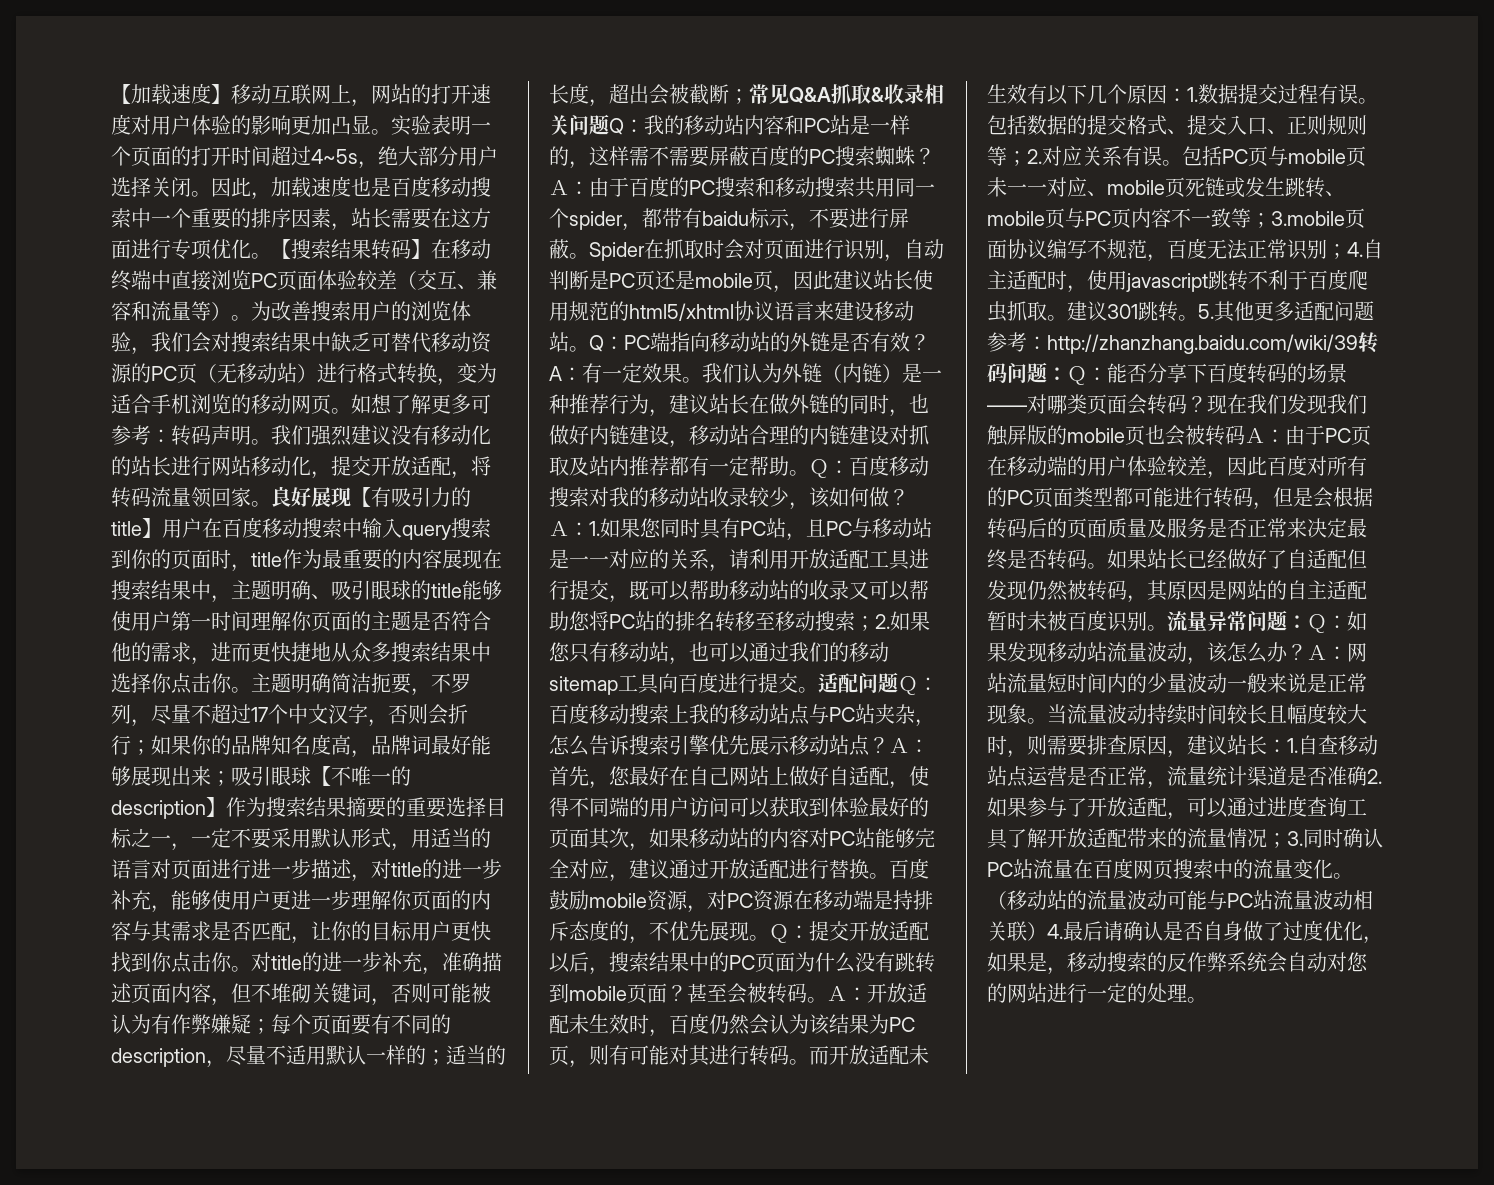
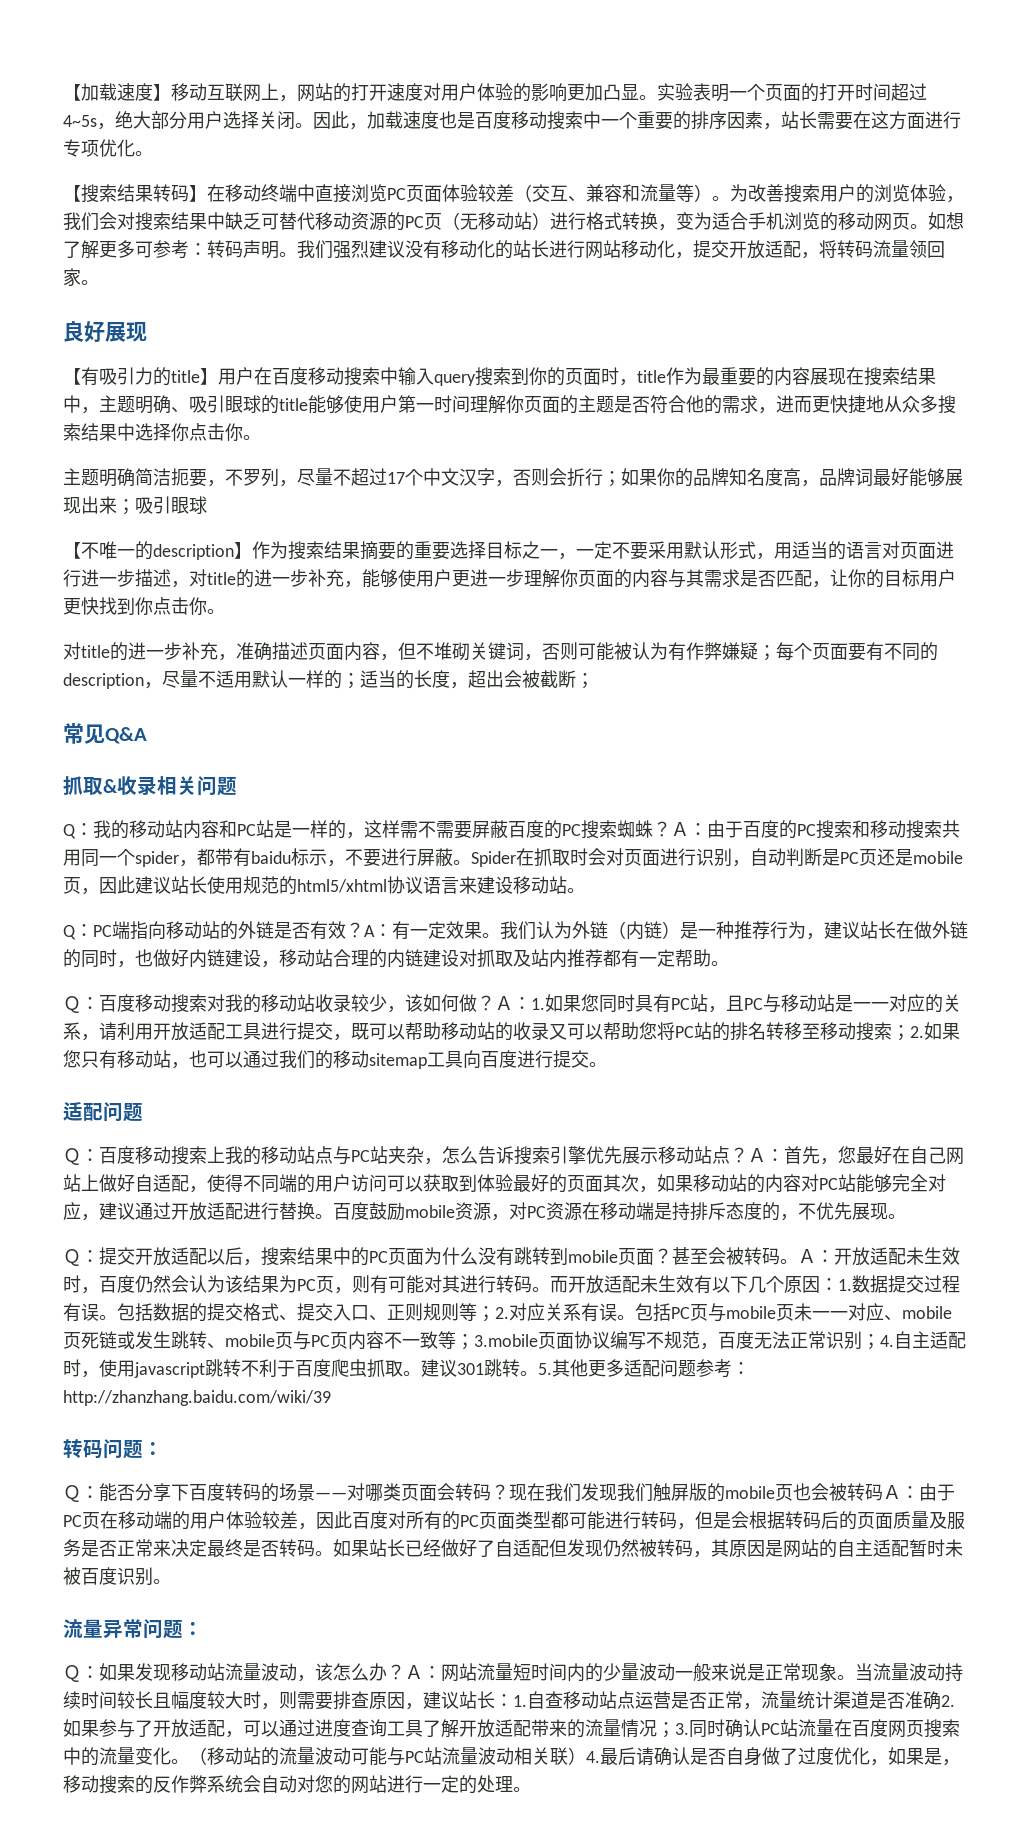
- 因此，加载速度也是百度移动搜索中一个重要的排序因素，站长需要在这方面进行专项优化。【搜索结果转码】在移动终端中直接浏览PC页面体验较差（交互、兼容和流量等）。
+ 因此，加载速度也是百度移动搜索中一个重要的排序因素，站长需要在这方面进行专项优化。
+ 【搜索结果转码】在移动终端中直接浏览PC页面体验较差（交互、兼容和流量等）。
- 我们强烈建议没有移动化的站长进行网站移动化，提交开放适配，将转码流量领回家。良好展现【有吸引力的title】用户在百度移动搜索中输入query搜索到你的页面时，title作为最重要的内容展现在搜索结果中，主题明确、吸引眼球的title能够使用户第一时间理解你页面的主题是否符合他的需求，进而更快捷地从众多搜索结果中选择你点击你。主题明确简洁扼要，不罗列，尽量不超过17个中文汉字，否则会折行；
+ 我们强烈建议没有移动化的站长进行网站移动化，提交开放适配，将转码流量领回家。
+ 良好展现
+ 【有吸引力的title】用户在百度移动搜索中输入query搜索到你的页面时，title作为最重要的内容展现在搜索结果中，主题明确、吸引眼球的title能够使用户第一时间理解你页面的主题是否符合他的需求，进而更快捷地从众多搜索结果中选择你点击你。
+ 主题明确简洁扼要，不罗列，尽量不超过17个中文汉字，否则会折行；
- 如果你的品牌知名度高，品牌词最好能够展现出来；吸引眼球【不唯一的description】作为搜索结果摘要的重要选择目标之一，一定不要采用默认形式，用适当的语言对页面进行进一步描述，对title的进一步补充，能够使用户更进一步理解你页面的内容与其需求是否匹配，让你的目标用户更快找到你点击你。对title的进一步补充，准确描述页面内容，但不堆砌关键词，否则可能被认为有作弊嫌疑；
+ 如果你的品牌知名度高，品牌词最好能够展现出来；吸引眼球
+ 【不唯一的description】作为搜索结果摘要的重要选择目标之一，一定不要采用默认形式，用适当的语言对页面进行进一步描述，对title的进一步补充，能够使用户更进一步理解你页面的内容与其需求是否匹配，让你的目标用户更快找到你点击你。
+ 对title的进一步补充，准确描述页面内容，但不堆砌关键词，否则可能被认为有作弊嫌疑；
- 适当的长度，超出会被截断；常见Q&A抓取&收录相关问题Q：
+ 适当的长度，超出会被截断；
+ 常见Q&A
+ 抓取&收录相关问题
+ Q：
- Spider在抓取时会对页面进行识别，自动判断是PC页还是mobile页，因此建议站长使用规范的html5/xhtml协议语言来建设移动站。Q：PC端指向移动站的外链是否有效？
+ Spider在抓取时会对页面进行识别，自动判断是PC页还是mobile页，因此建议站长使用规范的html5/xhtml协议语言来建设移动站。
+ Q：PC端指向移动站的外链是否有效？
- 我们认为外链（内链）是一种推荐行为，建议站长在做外链的同时，也做好内链建设，移动站合理的内链建设对抓取及站内推荐都有一定帮助。Ｑ：百度移动搜索对我的移动站收录较少，该如何做？
+ 我们认为外链（内链）是一种推荐行为，建议站长在做外链的同时，也做好内链建设，移动站合理的内链建设对抓取及站内推荐都有一定帮助。
+ Ｑ：百度移动搜索对我的移动站收录较少，该如何做？
- 2.如果您只有移动站，也可以通过我们的移动sitemap工具向百度进行提交。适配问题Ｑ：
+ 2.如果您只有移动站，也可以通过我们的移动sitemap工具向百度进行提交。
+ 适配问题
+ Ｑ：
- 百度鼓励mobile资源，对PC资源在移动端是持排斥态度的，不优先展现。Ｑ：提交开放适配以后，搜索结果中的PC页面为什么没有跳转到mobile页面？
+ 百度鼓励mobile资源，对PC资源在移动端是持排斥态度的，不优先展现。
+ Ｑ：提交开放适配以后，搜索结果中的PC页面为什么没有跳转到mobile页面？
- 5.其他更多适配问题参考：http://zhanzhang.baidu.com/wiki/39转码问题：Ｑ：能否分享下百度转码的场景——对哪类页面会转码？
+ 5.其他更多适配问题参考：http://zhanzhang.baidu.com/wiki/39
+ 转码问题：
+ Ｑ：能否分享下百度转码的场景——对哪类页面会转码？
- 如果站长已经做好了自适配但发现仍然被转码，其原因是网站的自主适配暂时未被百度识别。流量异常问题：Ｑ：如果发现移动站流量波动，该怎么办？
+ 如果站长已经做好了自适配但发现仍然被转码，其原因是网站的自主适配暂时未被百度识别。
+ 流量异常问题：
+ Ｑ：如果发现移动站流量波动，该怎么办？

